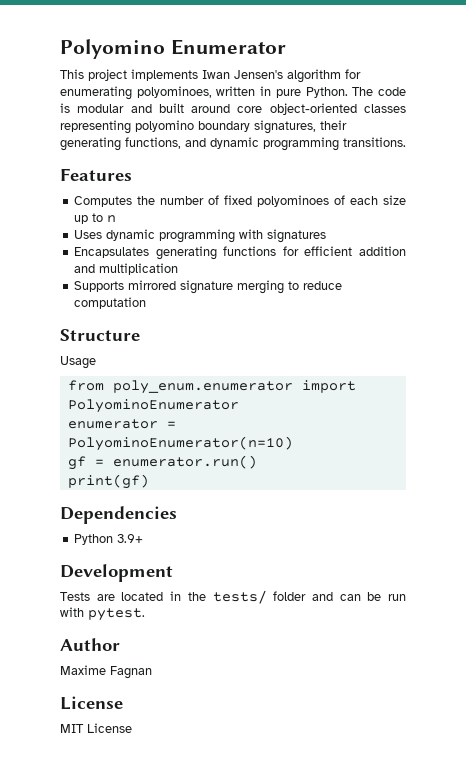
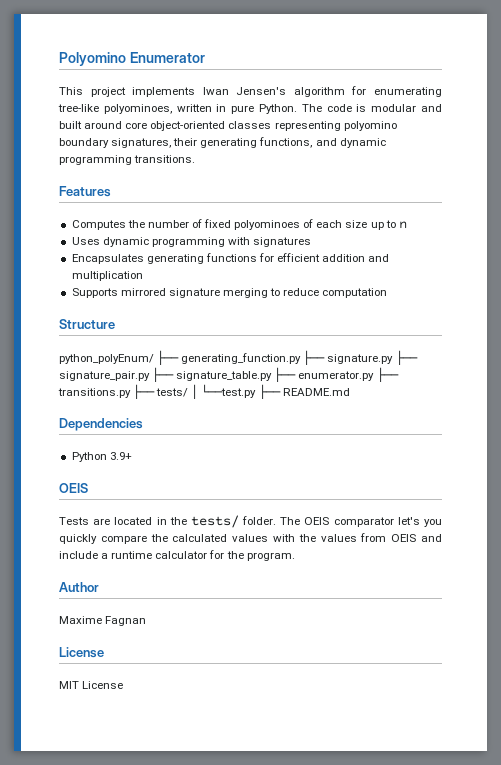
- This project implements Iwan Jensen's algorithm for enumerating polyominoes, written in pure Python.
+ This project implements Iwan Jensen's algorithm for enumerating tree-like polyominoes, written in pure Python.
- Usage
- from poly_enum.enumerator import PolyominoEnumerator
- enumerator = PolyominoEnumerator(n=10)
- gf = enumerator.run()
- print(gf)
+ python_polyEnum/ ├── generating_function.py ├── signature.py ├── signature_pair.py ├── signature_table.py ├── enumerator.py ├── transitions.py ├── tests/ │ └──test.py ├── README.md
  Python 3.9+
- Development
+ OEIS
- Tests are located in the tests/ folder and can be run with pytest.
+ Tests are located in the tests/ folder. The OEIS comparator let's you quickly compare the calculated values with the values from OEIS and include a runtime calculator for the program.

